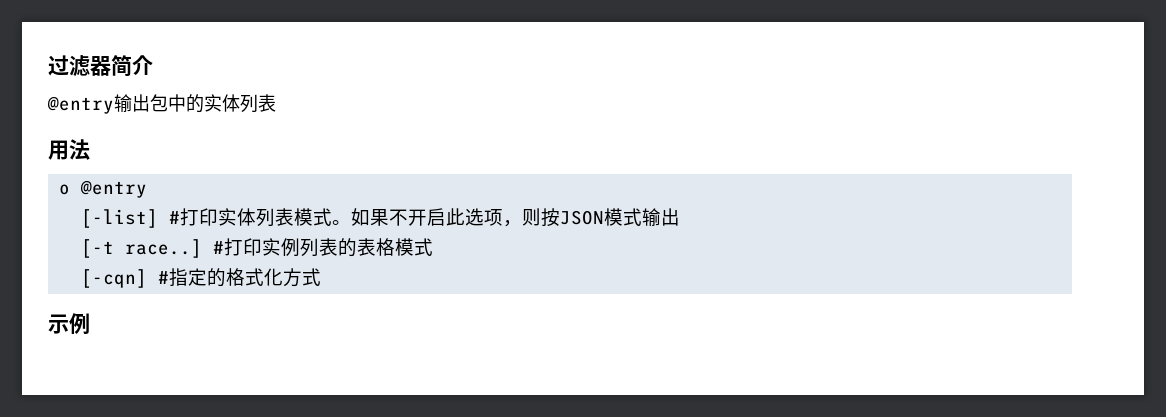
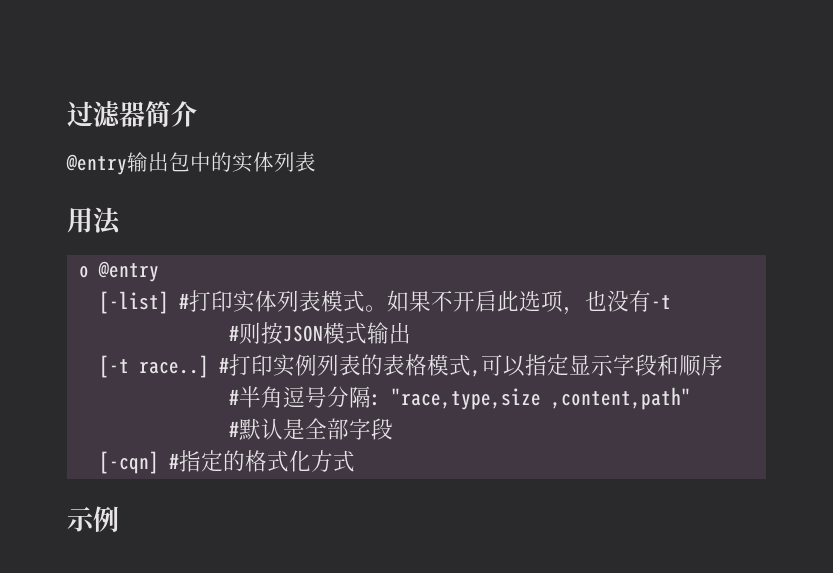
- 如果不开启此选项，则按JSON模式输出
+ 如果不开启此选项，也没有-t
+ #则按JSON模式输出
- #打印实例列表的表格模式
+ #打印实例列表的表格模式,可以指定显示字段和顺序
+ #半角逗号分隔: "race,type,size ,content,path"
+ #默认是全部字段

